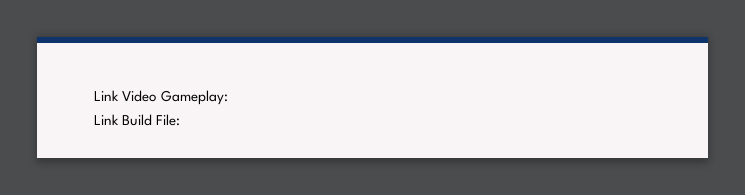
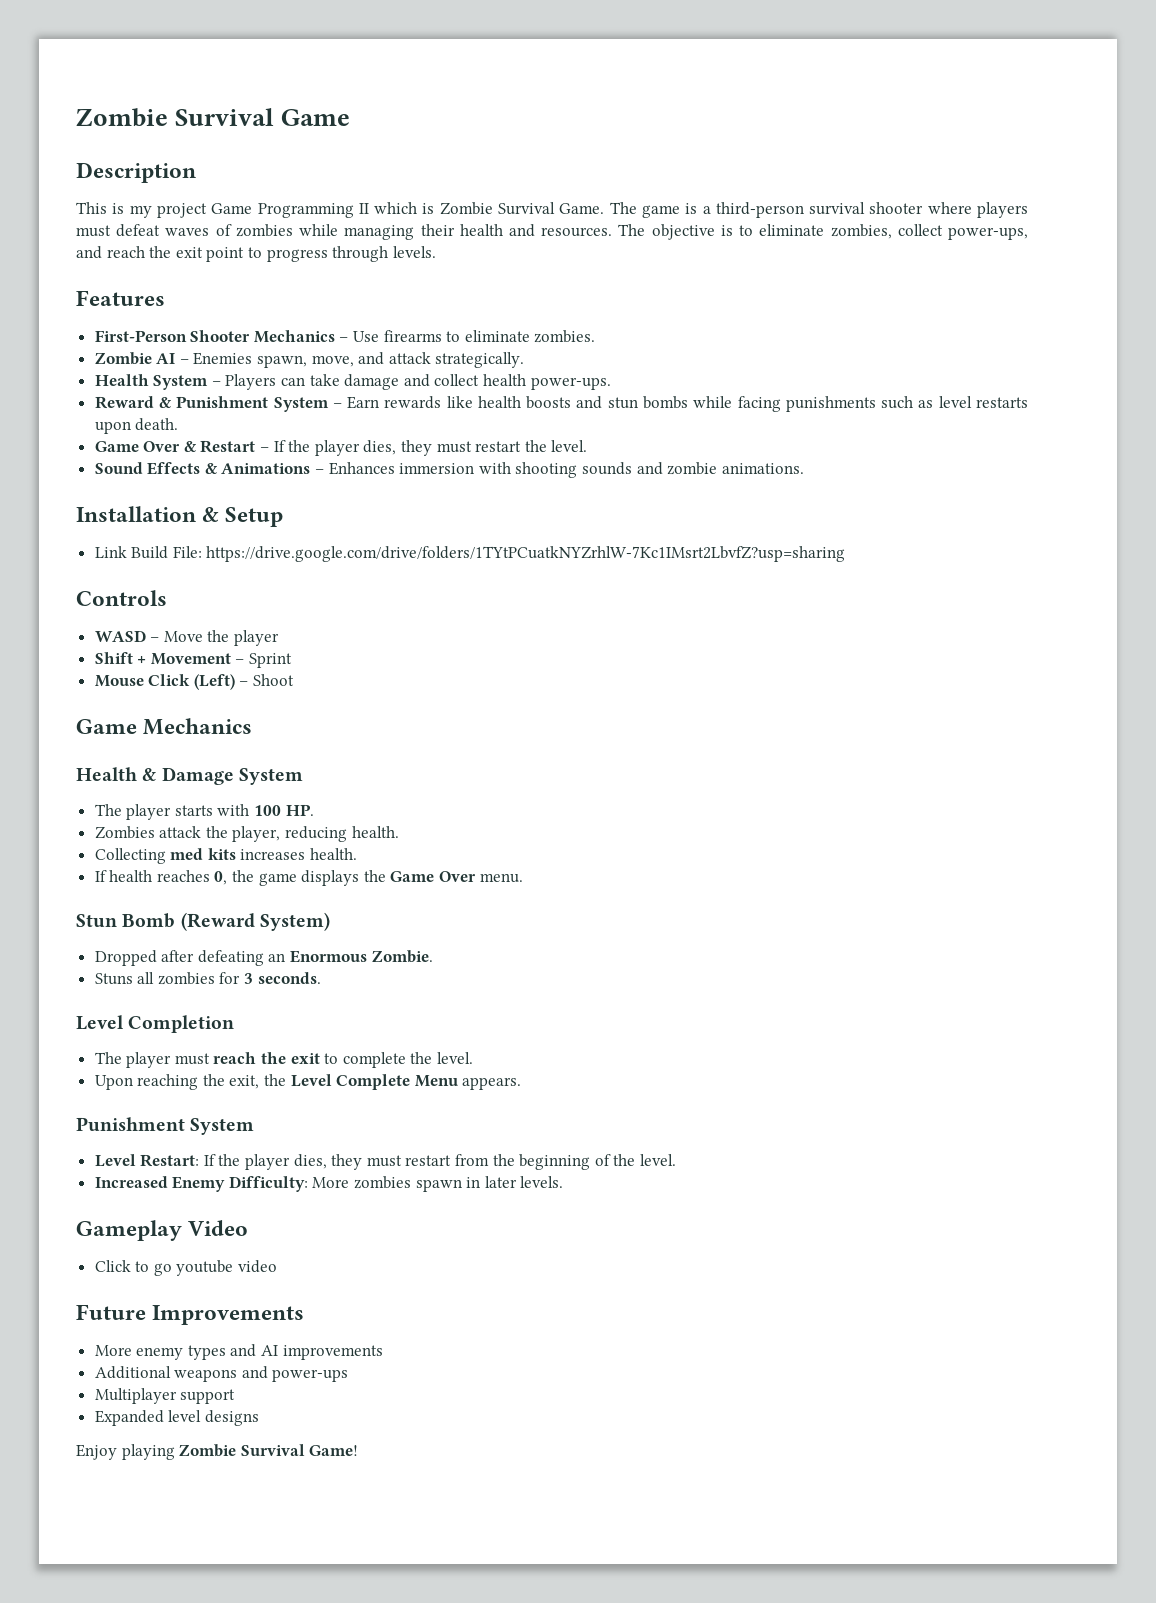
- Link Video Gameplay:
- Link Build File:
+ Zombie Survival Game
+ Description
+ This is my project Game Programming II which is Zombie Survival Game. The game is a third-person survival shooter where players must defeat waves of zombies while managing their health and resources. The objective is to eliminate zombies, collect power-ups, and reach the exit point to progress through levels.
+ Features
+ First-Person Shooter Mechanics – Use firearms to eliminate zombies.
+ Zombie AI – Enemies spawn, move, and attack strategically.
+ Health System – Players can take damage and collect health power-ups.
+ Reward & Punishment System – Earn rewards like health boosts and stun bombs while facing punishments such as level restarts upon death.
+ Game Over & Restart – If the player dies, they must restart the level.
+ Sound Effects & Animations – Enhances immersion with shooting sounds and zombie animations.
+ Installation & Setup
+ Link Build File: https://drive.google.com/drive/folders/1TYtPCuatkNYZrhlW-7Kc1IMsrt2LbvfZ?usp=sharing
+ Controls
+ WASD – Move the player
+ Shift + Movement – Sprint
+ Mouse Click (Left) – Shoot
+ Game Mechanics
+ Health & Damage System
+ The player starts with 100 HP.
+ Zombies attack the player, reducing health.
+ Collecting med kits increases health.
+ If health reaches 0, the game displays the Game Over menu.
+ Stun Bomb (Reward System)
+ Dropped after defeating an Enormous Zombie.
+ Stuns all zombies for 3 seconds.
+ Level Completion
+ The player must reach the exit to complete the level.
+ Upon reaching the exit, the Level Complete Menu appears.
+ Punishment System
+ Level Restart: If the player dies, they must restart from the beginning of the level.
+ Increased Enemy Difficulty: More zombies spawn in later levels.
+ Gameplay Video
+ Click to go youtube video
+ Future Improvements
+ More enemy types and AI improvements
+ Additional weapons and power-ups
+ Multiplayer support
+ Expanded level designs
+ Enjoy playing Zombie Survival Game!

